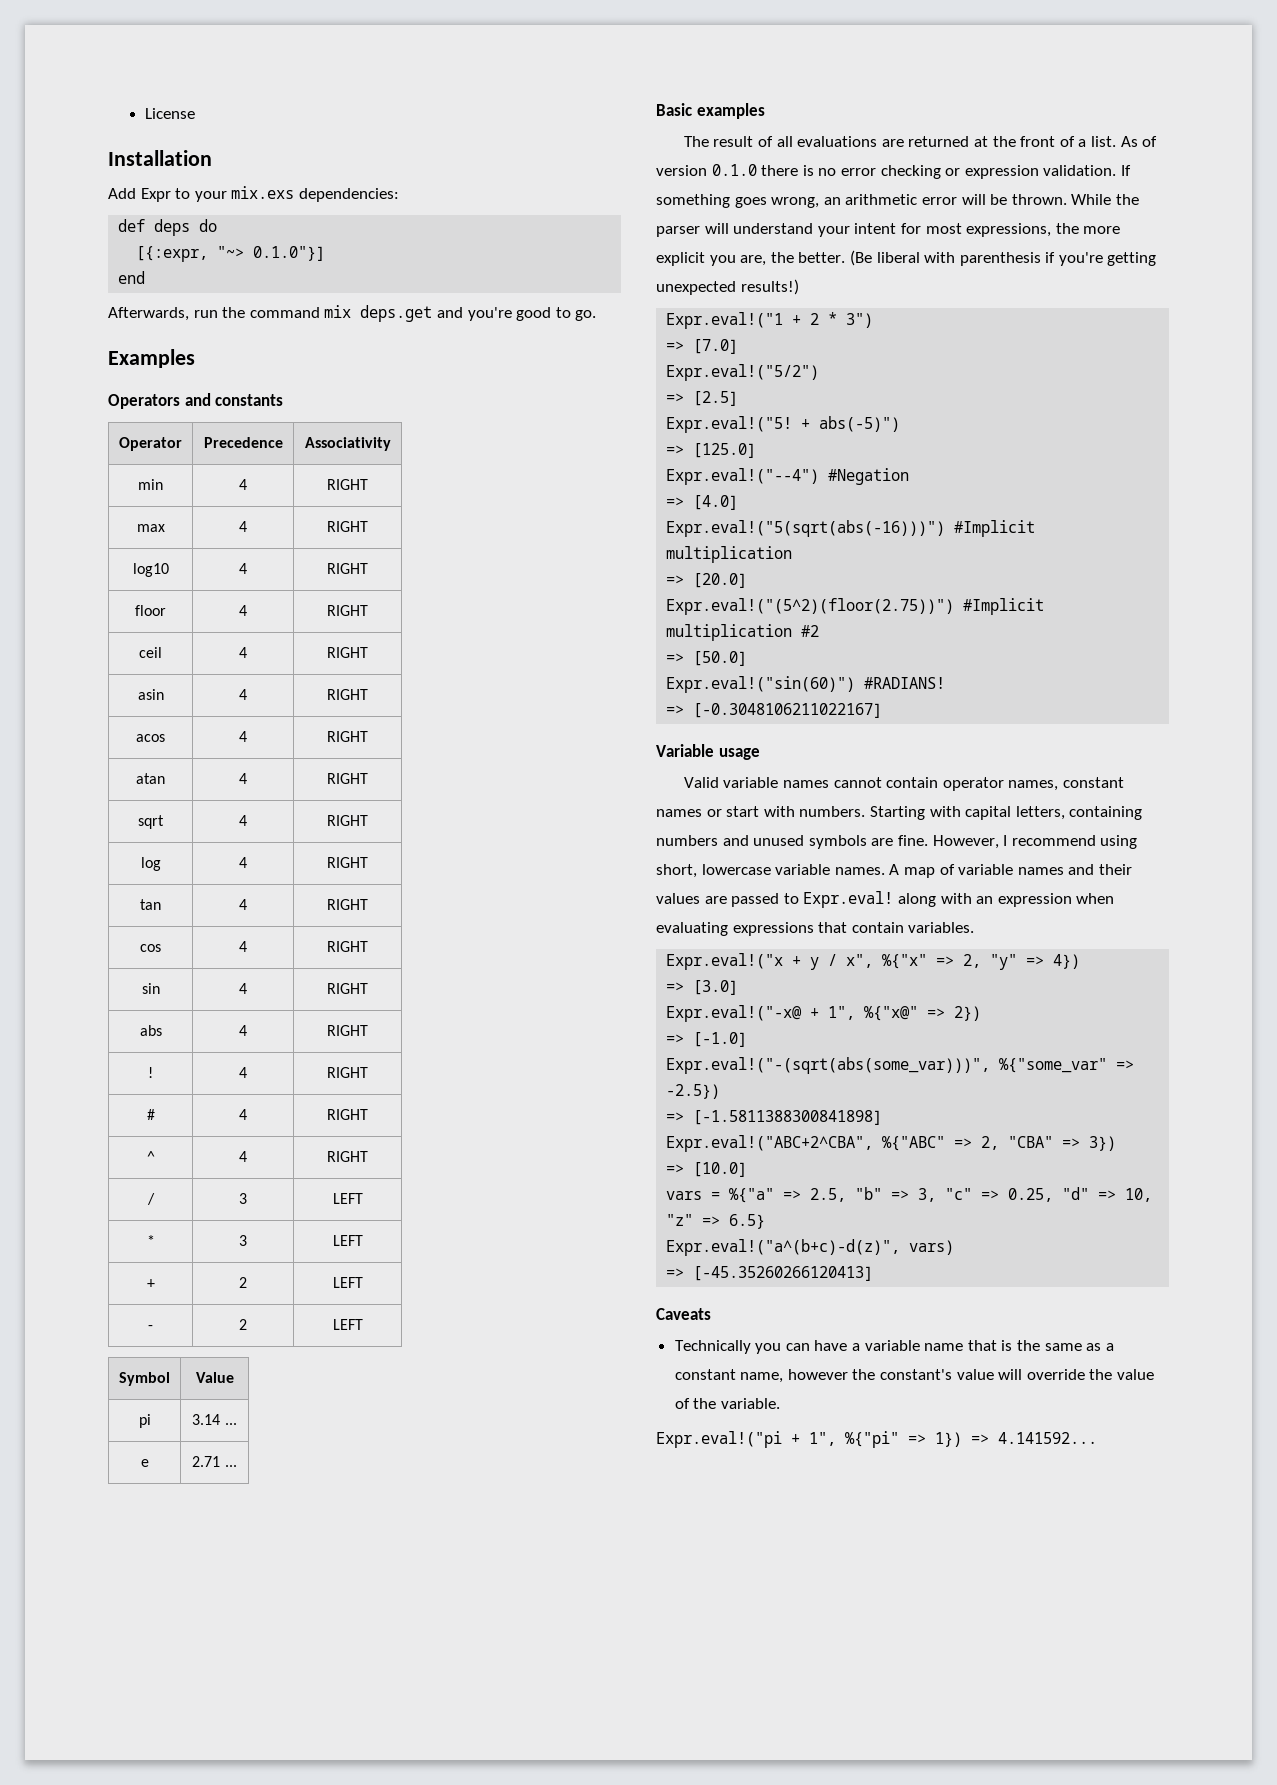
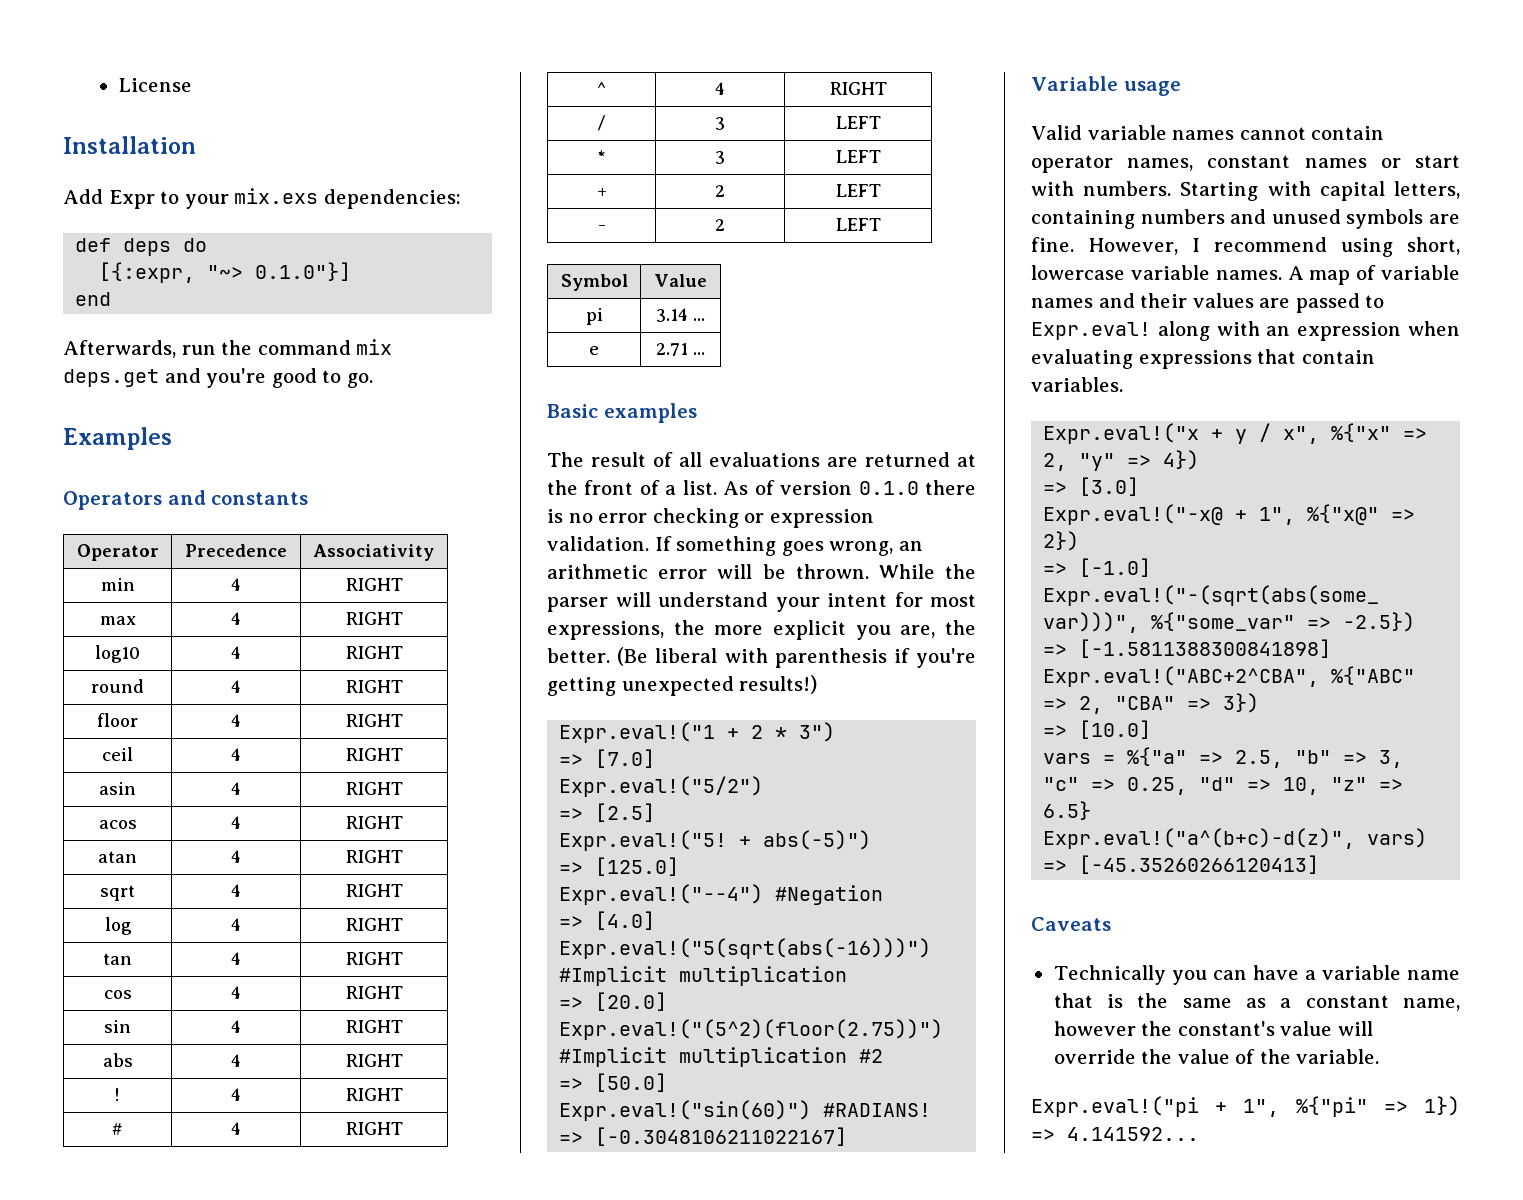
+ round | 4 | RIGHT

